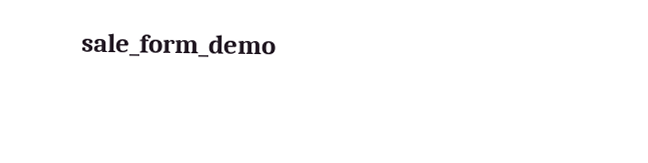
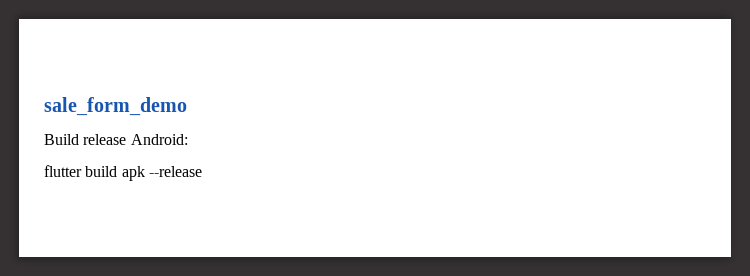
+ Build release Android:
+ flutter build apk --release

